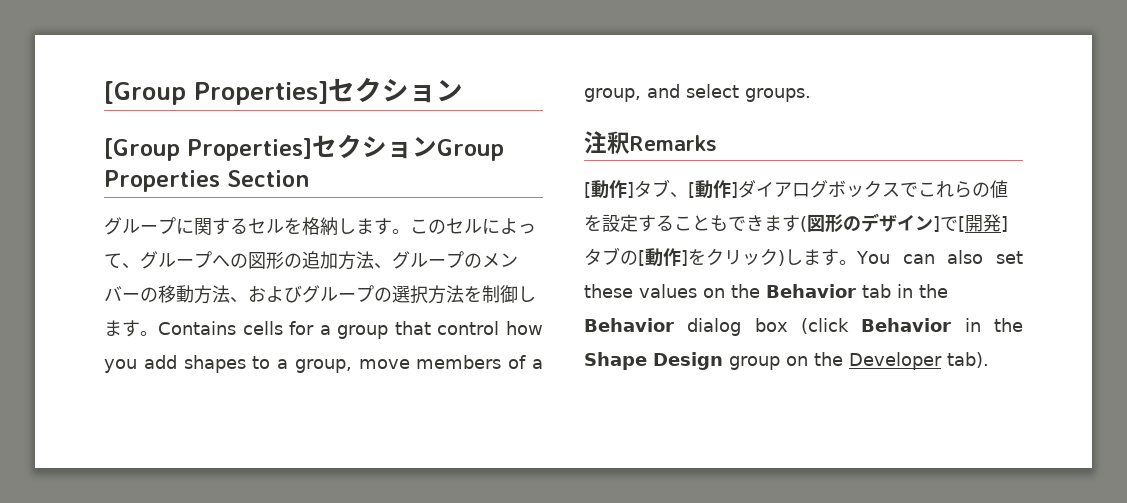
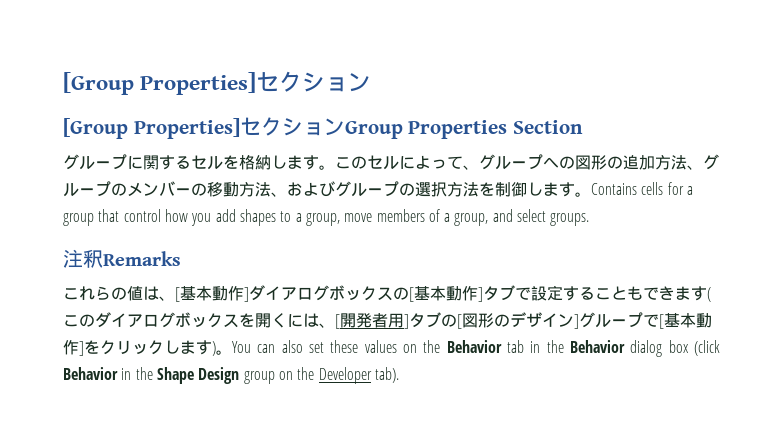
- [動作]タブ、[動作]ダイアログボックスでこれらの値を設定することもできます(図形のデザイン]で[開発]タブの[動作]をクリック)します。
+ これらの値は、[基本動作]ダイアログボックスの[基本動作]タブで設定することもできます(このダイアログボックスを開くには、[開発者用]タブの[図形のデザイン]グループで[基本動作]をクリックします)。

